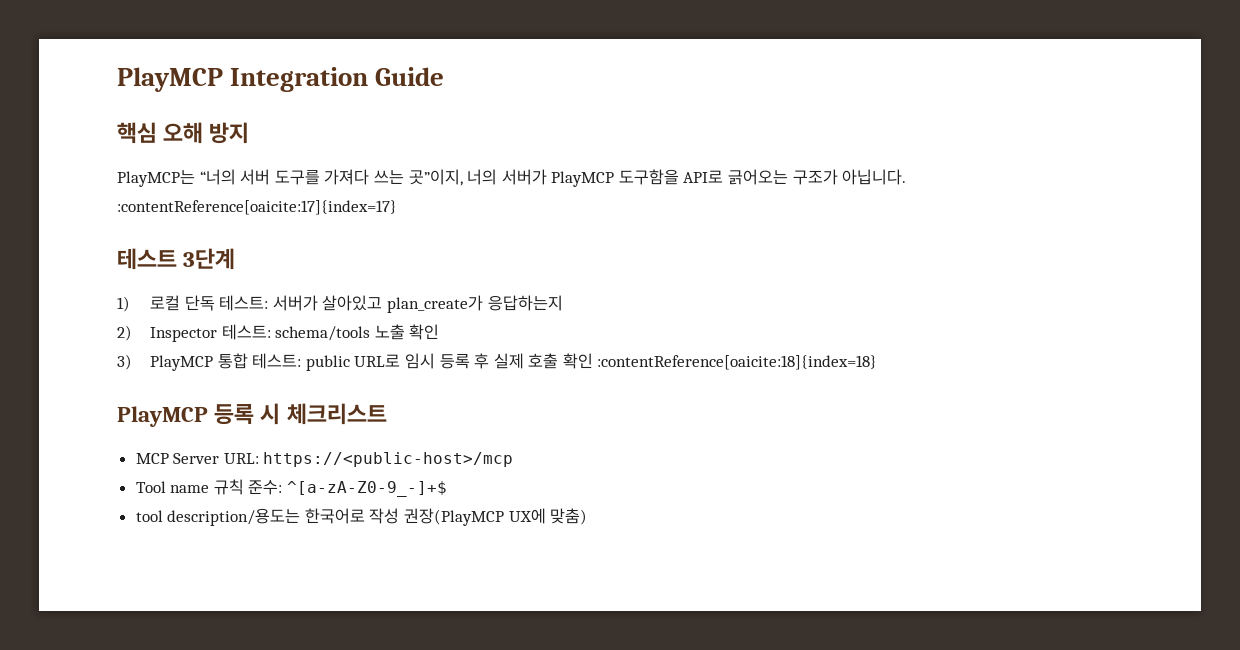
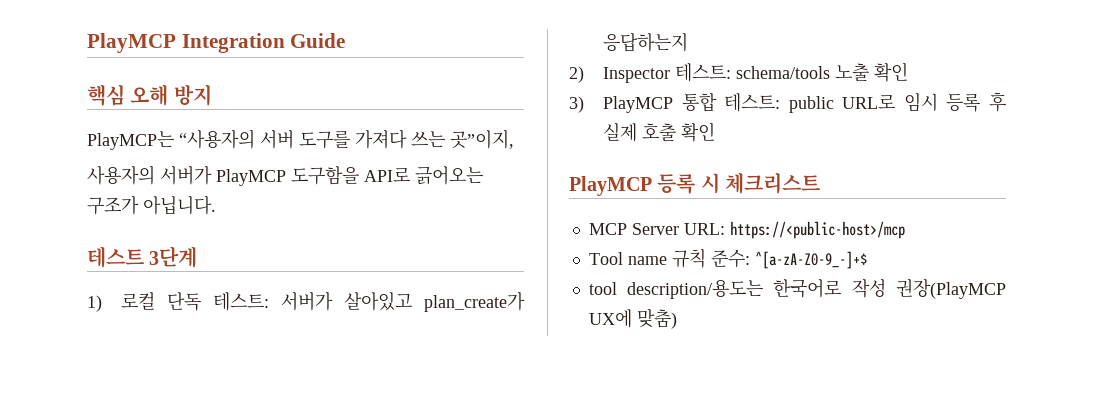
- PlayMCP는 “너의 서버 도구를 가져다 쓰는 곳”이지, 너의 서버가 PlayMCP 도구함을 API로 긁어오는 구조가 아닙니다. :contentReference[oaicite:17]{index=17}
+ PlayMCP는 “사용자의 서버 도구를 가져다 쓰는 곳”이지,
+ 사용자의 서버가 PlayMCP 도구함을 API로 긁어오는 구조가 아닙니다.
- 3) PlayMCP 통합 테스트: public URL로 임시 등록 후 실제 호출 확인 :contentReference[oaicite:18]{index=18}
+ 3) PlayMCP 통합 테스트: public URL로 임시 등록 후 실제 호출 확인

